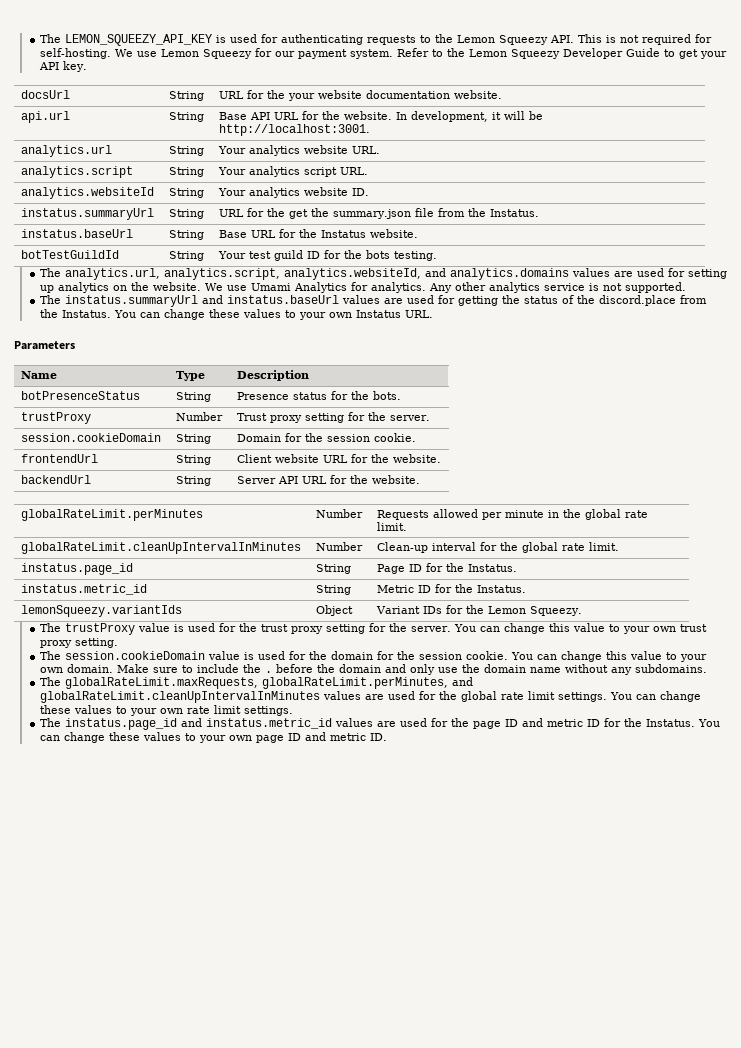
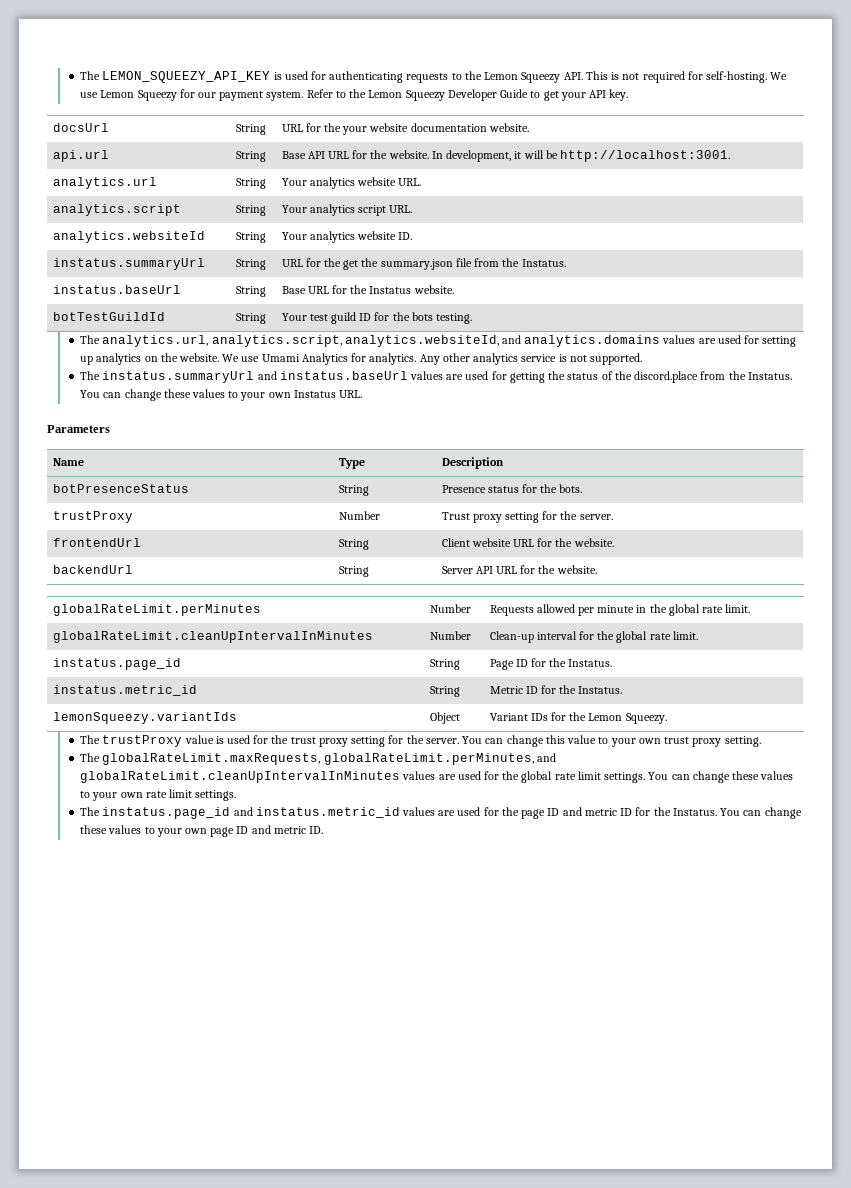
- session.cookieDomain | String | Domain for the session cookie.
- The session.cookieDomain value is used for the domain for the session cookie. You can change this value to your own domain. Make sure to include the . before the domain and only use the domain name without any subdomains.

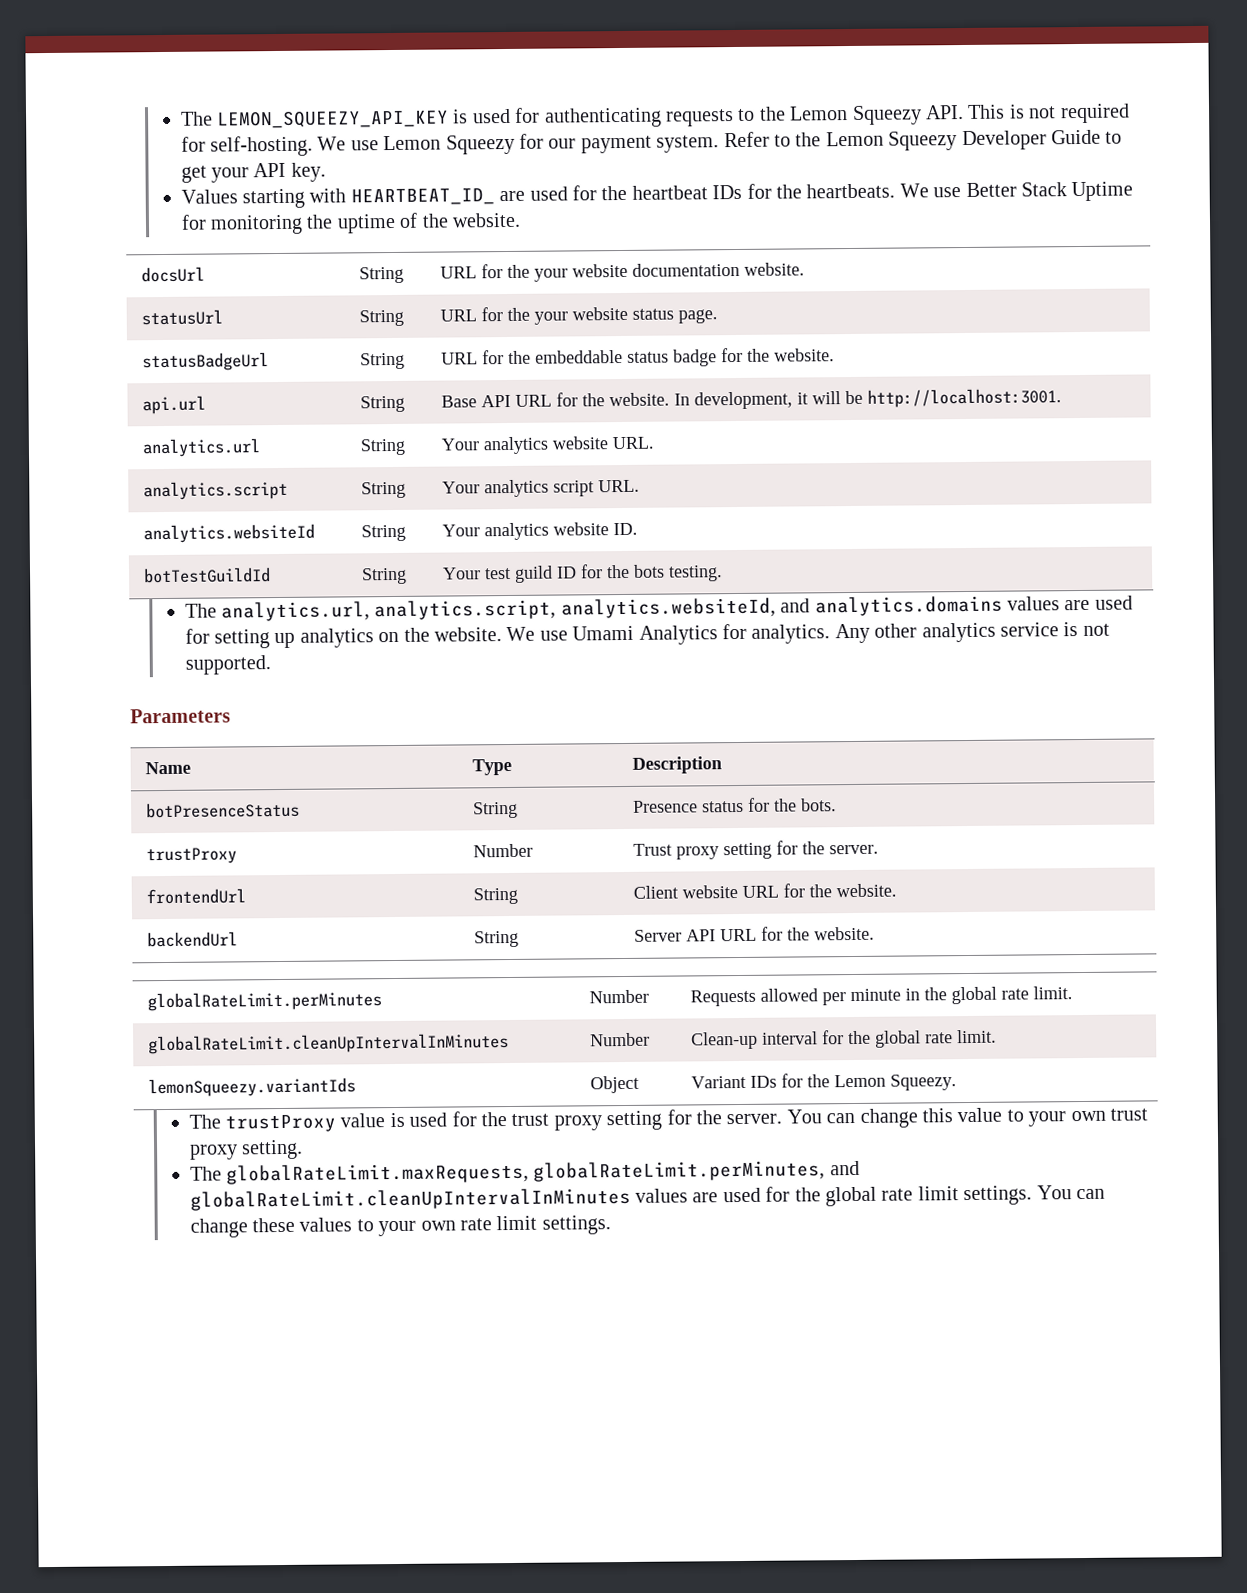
+ Values starting with HEARTBEAT_ID_ are used for the heartbeat IDs for the heartbeats. We use Better Stack Uptime for monitoring the uptime of the website.
+ statusUrl | String | URL for the your website status page.
+ statusBadgeUrl | String | URL for the embeddable status badge for the website.
- instatus.summaryUrl | String | URL for the get the summary.json file from the Instatus.
- instatus.baseUrl | String | Base URL for the Instatus website.
- The instatus.summaryUrl and instatus.baseUrl values are used for getting the status of the discord.place from the Instatus. You can change these values to your own Instatus URL.
- instatus.page_id | String | Page ID for the Instatus.
- instatus.metric_id | String | Metric ID for the Instatus.
- The instatus.page_id and instatus.metric_id values are used for the page ID and metric ID for the Instatus. You can change these values to your own page ID and metric ID.

